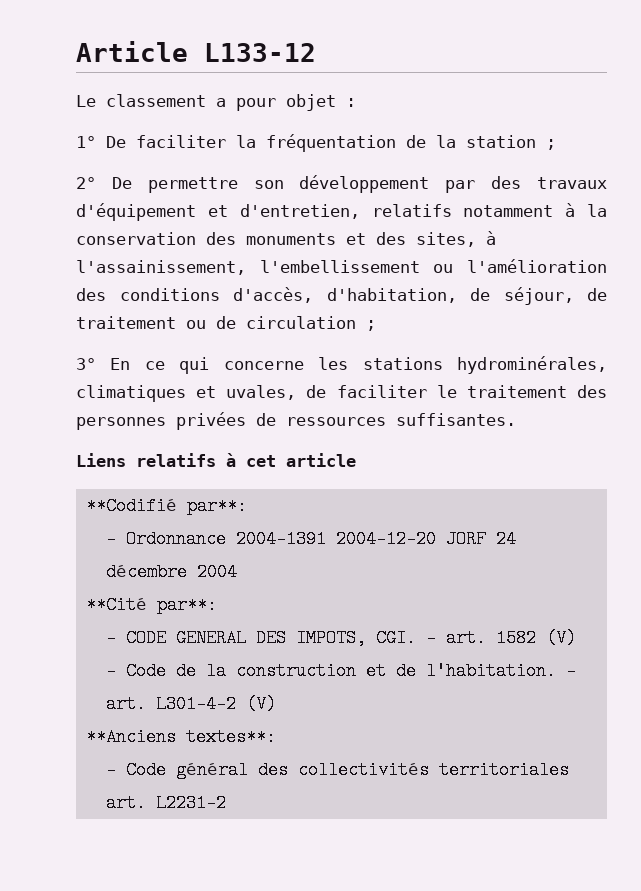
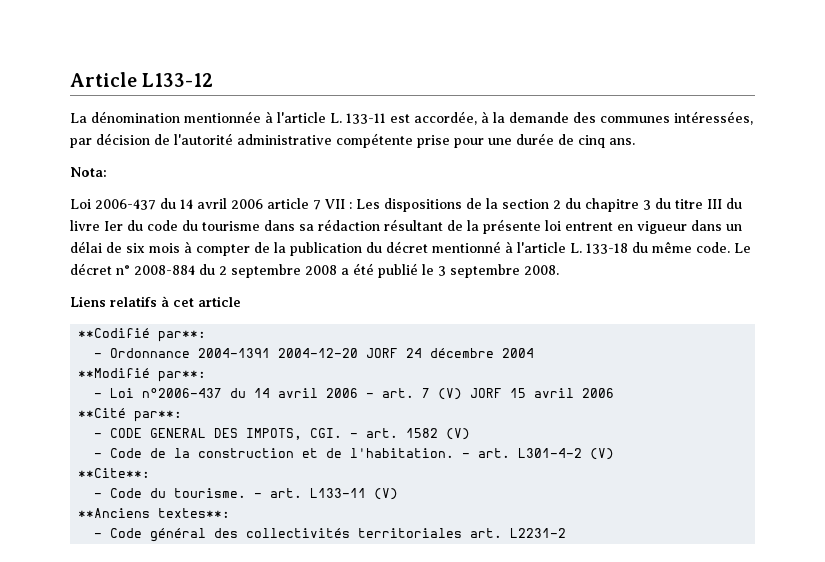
- Le classement a pour objet :
- 1° De faciliter la fréquentation de la station ;
- 2° De permettre son développement par des travaux d'équipement et d'entretien, relatifs notamment à la conservation des monuments et des sites, à l'assainissement, l'embellissement ou l'amélioration des conditions d'accès, d'habitation, de séjour, de traitement ou de circulation ;
- 3° En ce qui concerne les stations hydrominérales, climatiques et uvales, de faciliter le traitement des personnes privées de ressources suffisantes.
+ La dénomination mentionnée à l'article L. 133-11 est accordée, à la demande des communes intéressées, par décision de l'autorité administrative compétente prise pour une durée de cinq ans.
+ Nota:
+ Loi 2006-437 du 14 avril 2006 article 7 VII : Les dispositions de la section 2 du chapitre 3 du titre III du livre Ier du code du tourisme dans sa rédaction résultant de la présente loi entrent en vigueur dans un délai de six mois à compter de la publication du décret mentionné à l'article L. 133-18 du même code. Le décret n° 2008-884 du 2 septembre 2008 a été publié le 3 septembre 2008.
+ **Modifié par**:
+ - Loi n°2006-437 du 14 avril 2006 - art. 7 (V) JORF 15 avril 2006
+ **Cite**:
+ - Code du tourisme. - art. L133-11 (V)

